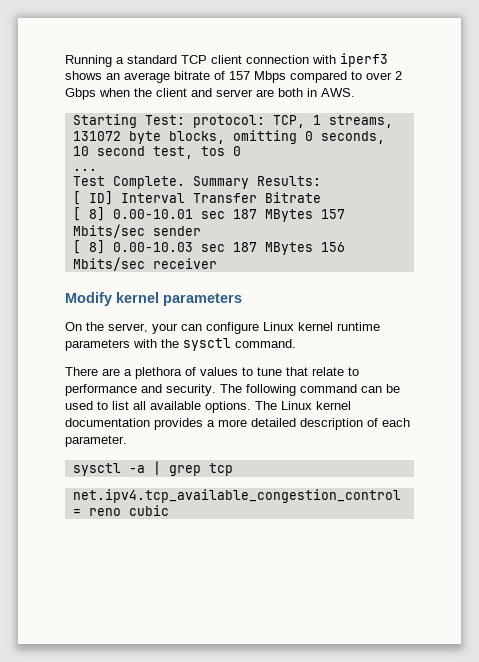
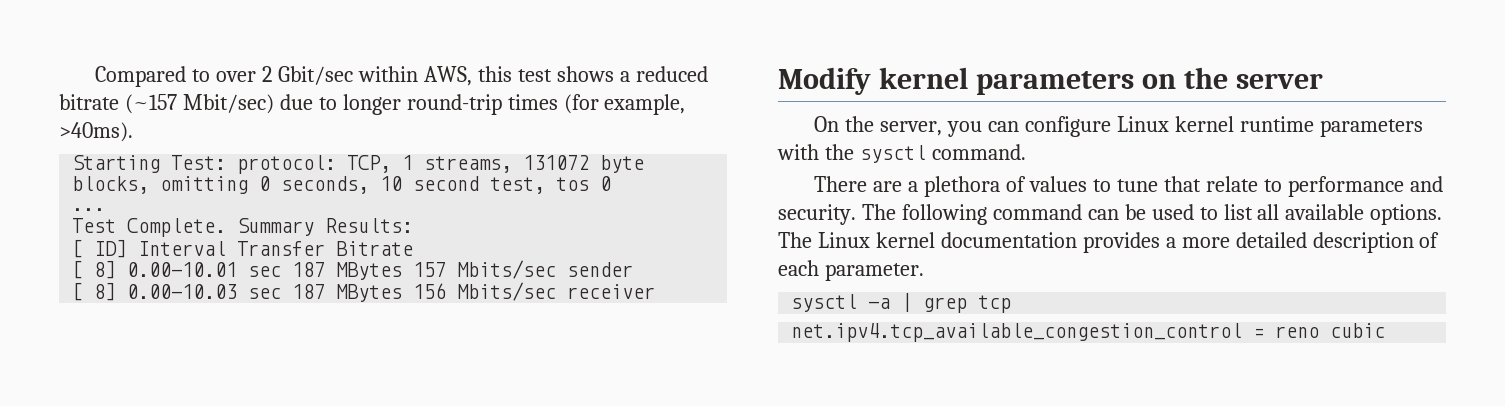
- Running a standard TCP client connection with iperf3 shows an average bitrate of 157 Mbps compared to over 2 Gbps when the client and server are both in AWS.
+ Compared to over 2 Gbit/sec within AWS, this test shows a reduced bitrate (~157 Mbit/sec) due to longer round-trip times (for example, >40ms).
- Modify kernel parameters
+ Modify kernel parameters on the server
- On the server, your can configure Linux kernel runtime parameters with the sysctl command.
+ On the server, you can configure Linux kernel runtime parameters with the sysctl command.

